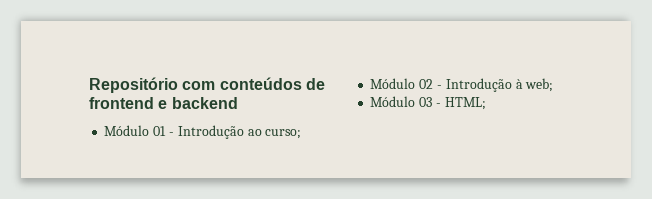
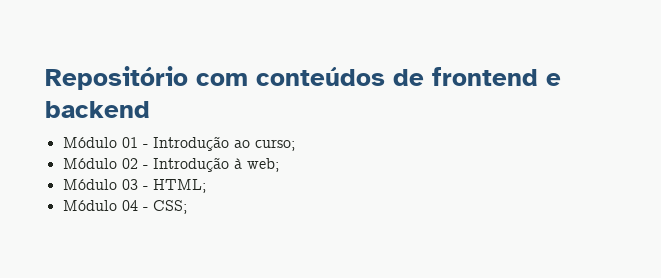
+ Módulo 04 - CSS;

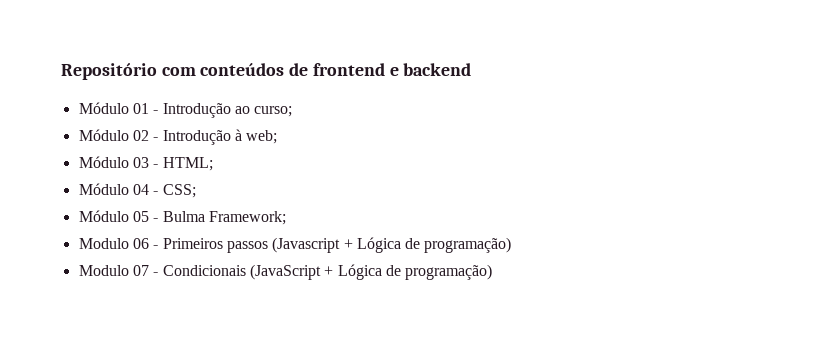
+ Módulo 05 - Bulma Framework;
+ Modulo 06 - Primeiros passos (Javascript + Lógica de programação)
+ Modulo 07 - Condicionais (JavaScript + Lógica de programação)

